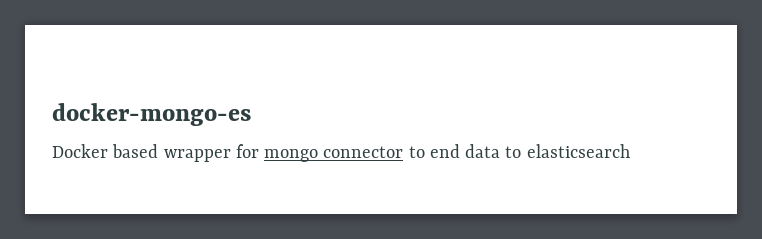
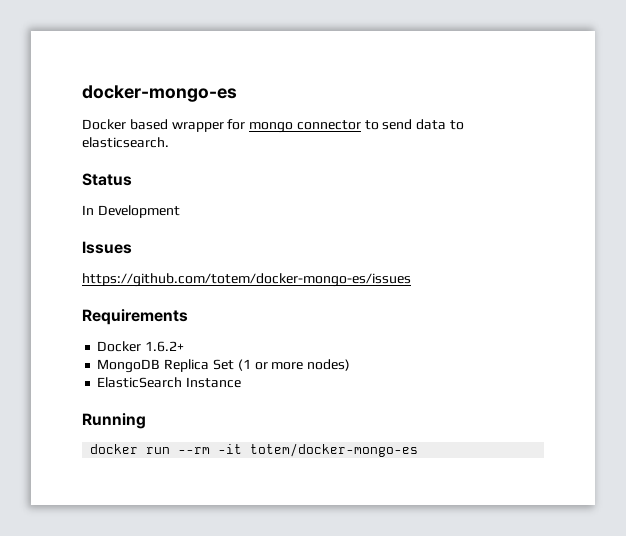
- Docker based wrapper for mongo connector to end data to elasticsearch
+ Docker based wrapper for mongo connector to send data to elasticsearch.
+ Status
+ In Development
+ Issues
+ https://github.com/totem/docker-mongo-es/issues
+ Requirements
+ Docker 1.6.2+
+ MongoDB Replica Set (1 or more nodes)
+ ElasticSearch Instance
+ Running
+ docker run --rm -it totem/docker-mongo-es

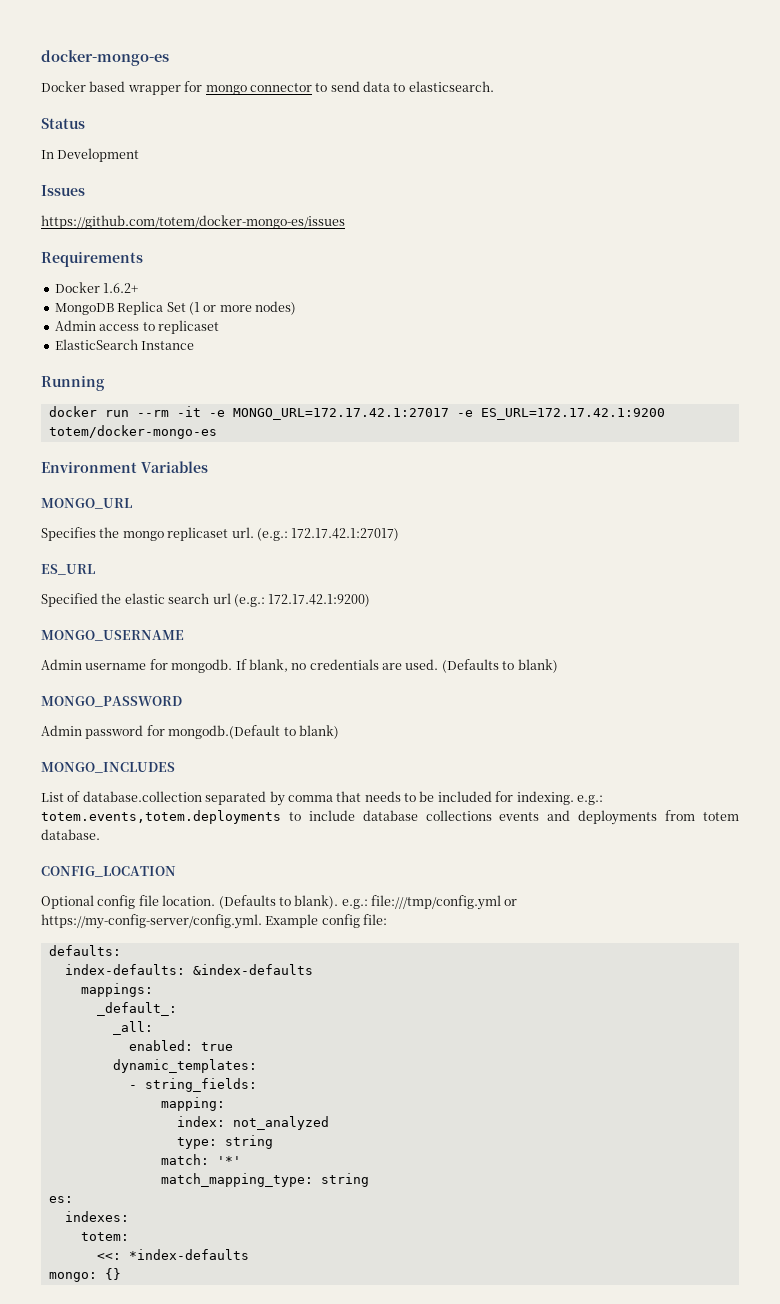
+ Admin access to replicaset
- docker run --rm -it totem/docker-mongo-es
+ docker run --rm -it -e MONGO_URL=172.17.42.1:27017 -e ES_URL=172.17.42.1:9200 totem/docker-mongo-es
+ Environment Variables
+ MONGO_URL
+ Specifies the mongo replicaset url. (e.g.: 172.17.42.1:27017)
+ ES_URL
+ Specified the elastic search url (e.g.: 172.17.42.1:9200)
+ MONGO_USERNAME
+ Admin username for mongodb. If blank, no credentials are used. (Defaults to blank)
+ MONGO_PASSWORD
+ Admin password for mongodb.(Default to blank)
+ MONGO_INCLUDES
+ List of database.collection separated by comma that needs to be included for indexing. e.g.: totem.events,totem.deployments to include database collections events and deployments from totem database.
+ CONFIG_LOCATION
+ Optional config file location. (Defaults to blank). e.g.: file:///tmp/config.yml or https://my-config-server/config.yml. Example config file:
+ defaults:
+ index-defaults: &index-defaults
+ mappings:
+ _default_:
+ _all:
+ enabled: true
+ dynamic_templates:
+ - string_fields:
+ mapping:
+ index: not_analyzed
+ type: string
+ match: '*'
+ match_mapping_type: string
+ es:
+ indexes:
+ totem:
+ <<: *index-defaults
+ mongo: {}

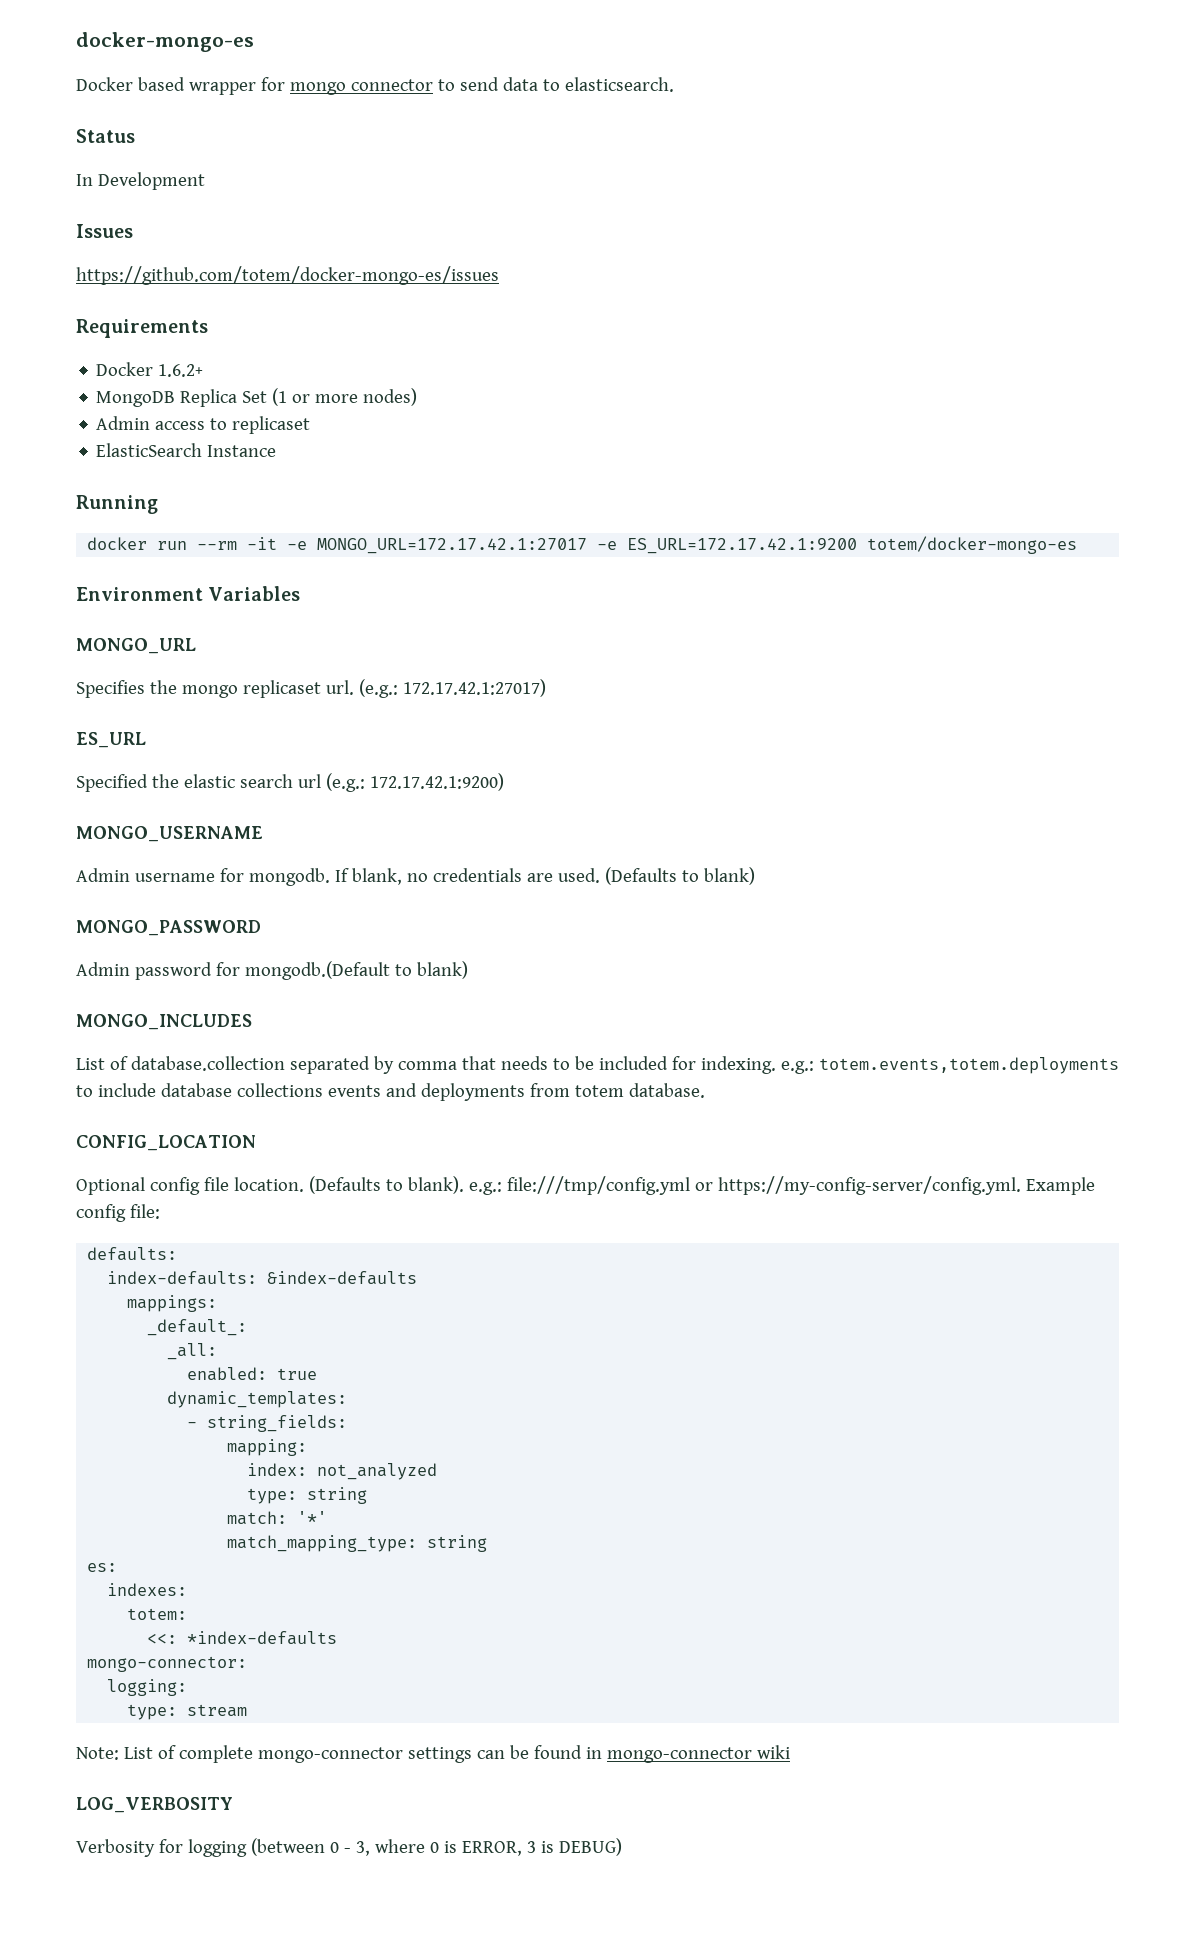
- mongo: {}
+ mongo-connector:
+ logging:
+ type: stream
+ Note: List of complete mongo-connector settings can be found in mongo-connector wiki
+ LOG_VERBOSITY
+ Verbosity for logging (between 0 - 3, where 0 is ERROR, 3 is DEBUG)

